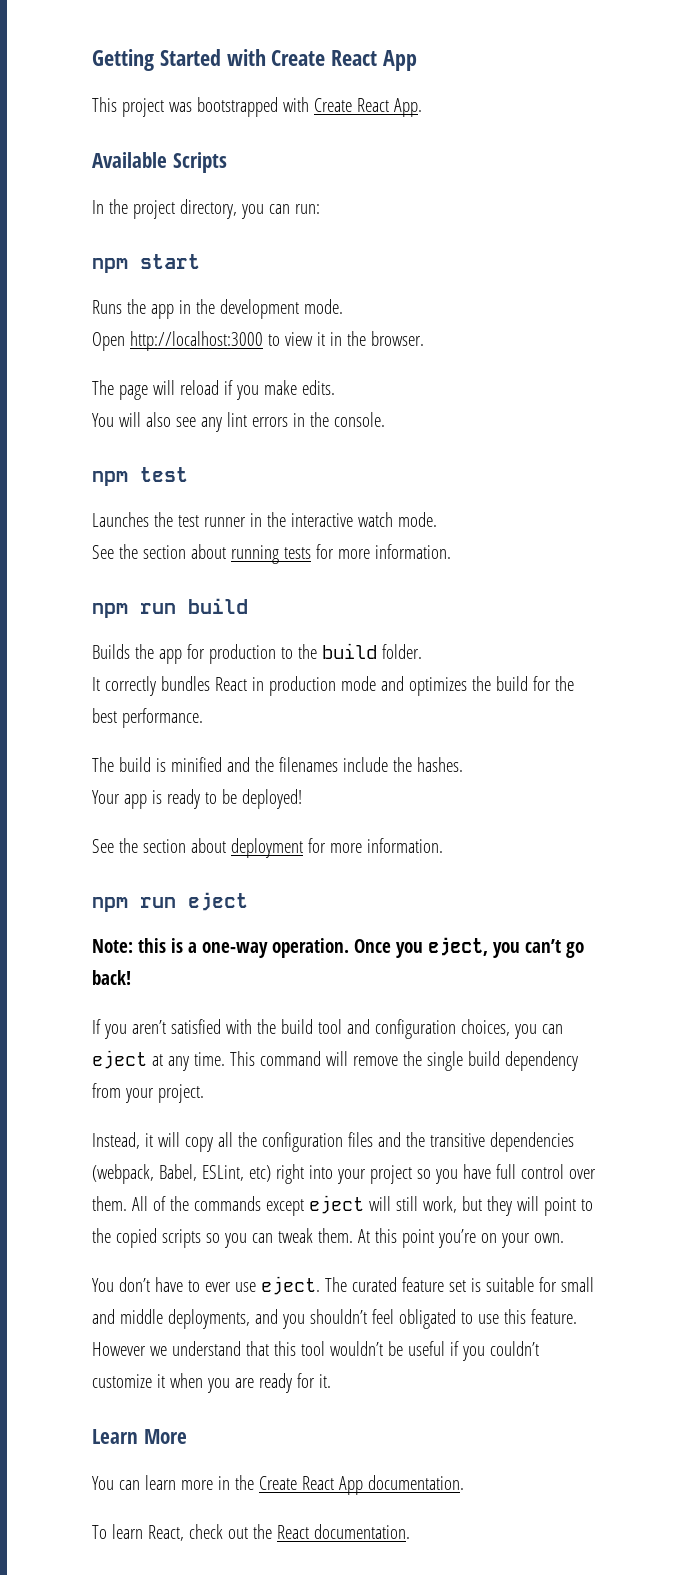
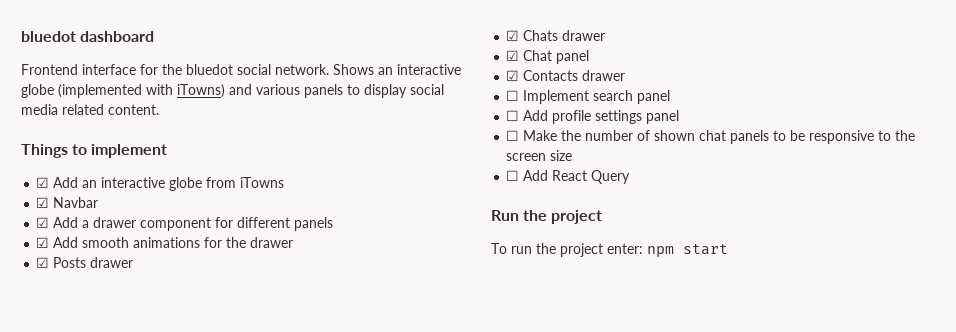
- Getting Started with Create React App
- This project was bootstrapped with Create React App.
- Available Scripts
- In the project directory, you can run:
- npm start
- Runs the app in the development mode.
- Open http://localhost:3000 to view it in the browser.
- The page will reload if you make edits.
- You will also see any lint errors in the console.
- npm test
- Launches the test runner in the interactive watch mode.
- See the section about running tests for more information.
- npm run build
- Builds the app for production to the build folder.
- It correctly bundles React in production mode and optimizes the build for the best performance.
- The build is minified and the filenames include the hashes.
- Your app is ready to be deployed!
- See the section about deployment for more information.
- npm run eject
- Note: this is a one-way operation. Once you eject, you can’t go back!
- If you aren’t satisfied with the build tool and configuration choices, you can eject at any time. This command will remove the single build dependency from your project.
- Instead, it will copy all the configuration files and the transitive dependencies (webpack, Babel, ESLint, etc) right into your project so you have full control over them. All of the commands except eject will still work, but they will point to the copied scripts so you can tweak them. At this point you’re on your own.
- You don’t have to ever use eject. The curated feature set is suitable for small and middle deployments, and you shouldn’t feel obligated to use this feature. However we understand that this tool wouldn’t be useful if you couldn’t customize it when you are ready for it.
- Learn More
- You can learn more in the Create React App documentation.
- To learn React, check out the React documentation.
+ bluedot dashboard
+ Frontend interface for the bluedot social network. Shows an interactive globe (implemented with iTowns) and various panels to display social media related content.
+ Things to implement
+ ☑ Add an interactive globe from iTowns
+ ☑ Navbar
+ ☑ Add a drawer component for different panels
+ ☑ Add smooth animations for the drawer
+ ☑ Posts drawer
+ ☑ Chats drawer
+ ☑ Chat panel
+ ☑ Contacts drawer
+ ☐ Implement search panel
+ ☐ Add profile settings panel
+ ☐ Make the number of shown chat panels to be responsive to the screen size
+ ☐ Add React Query
+ Run the project
+ To run the project enter: npm start

